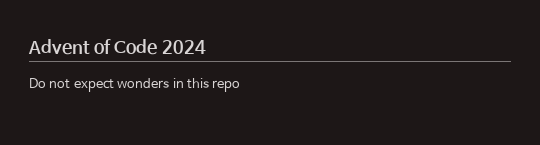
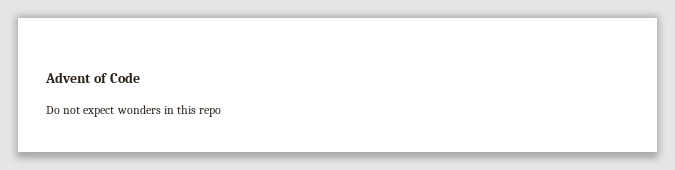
- Advent of Code 2024
+ Advent of Code

